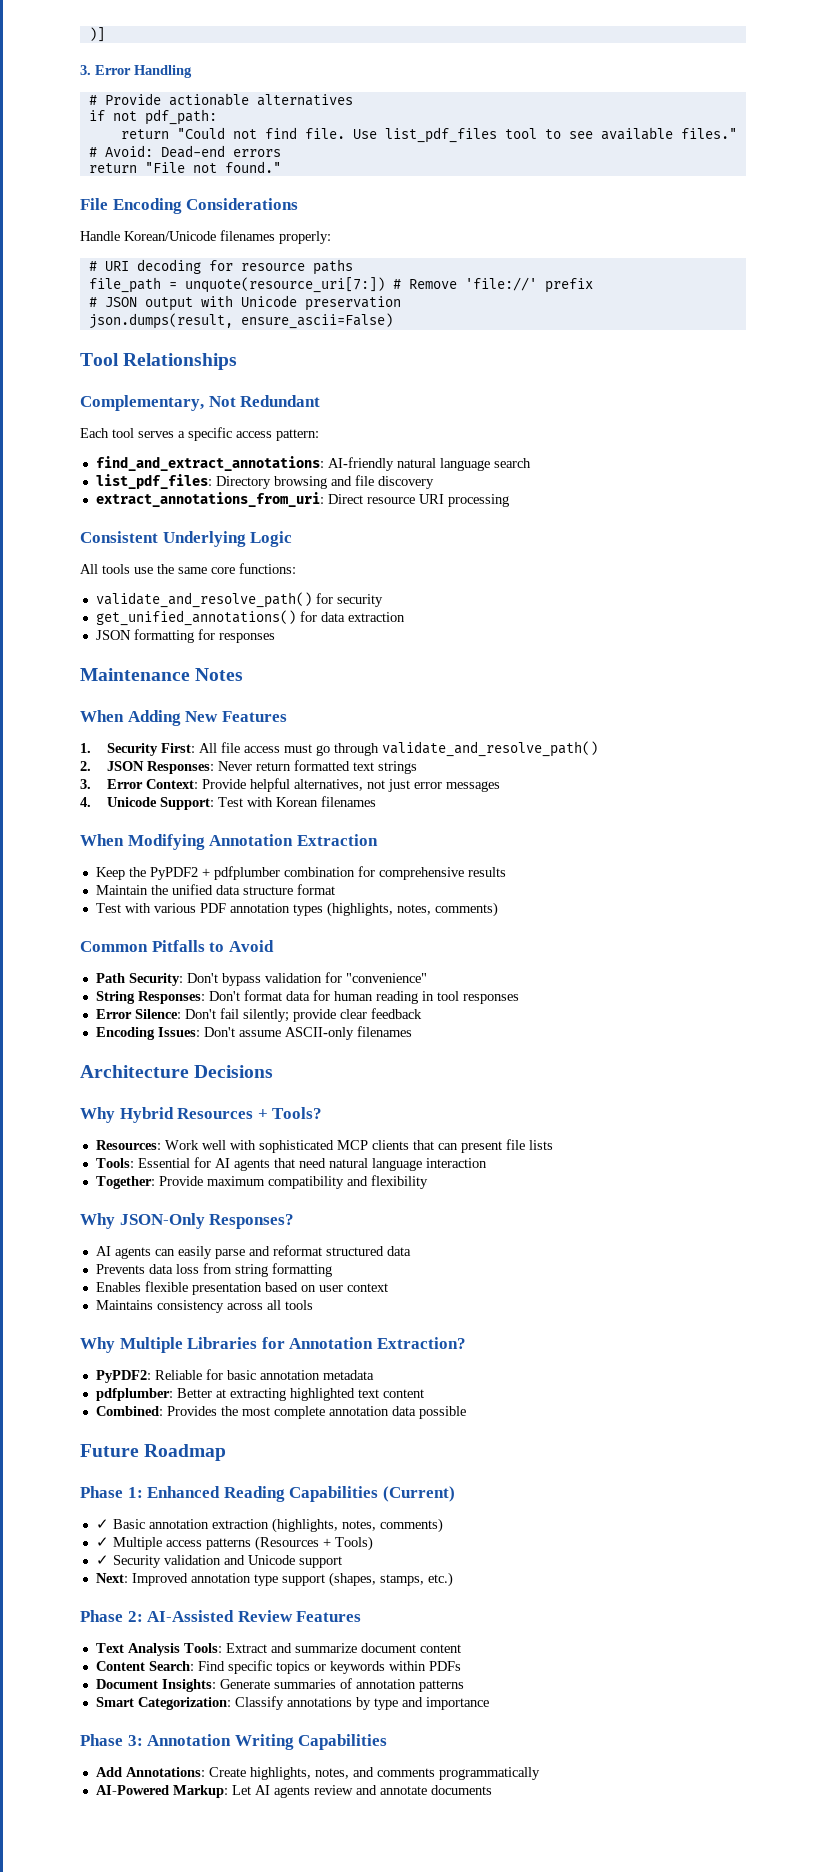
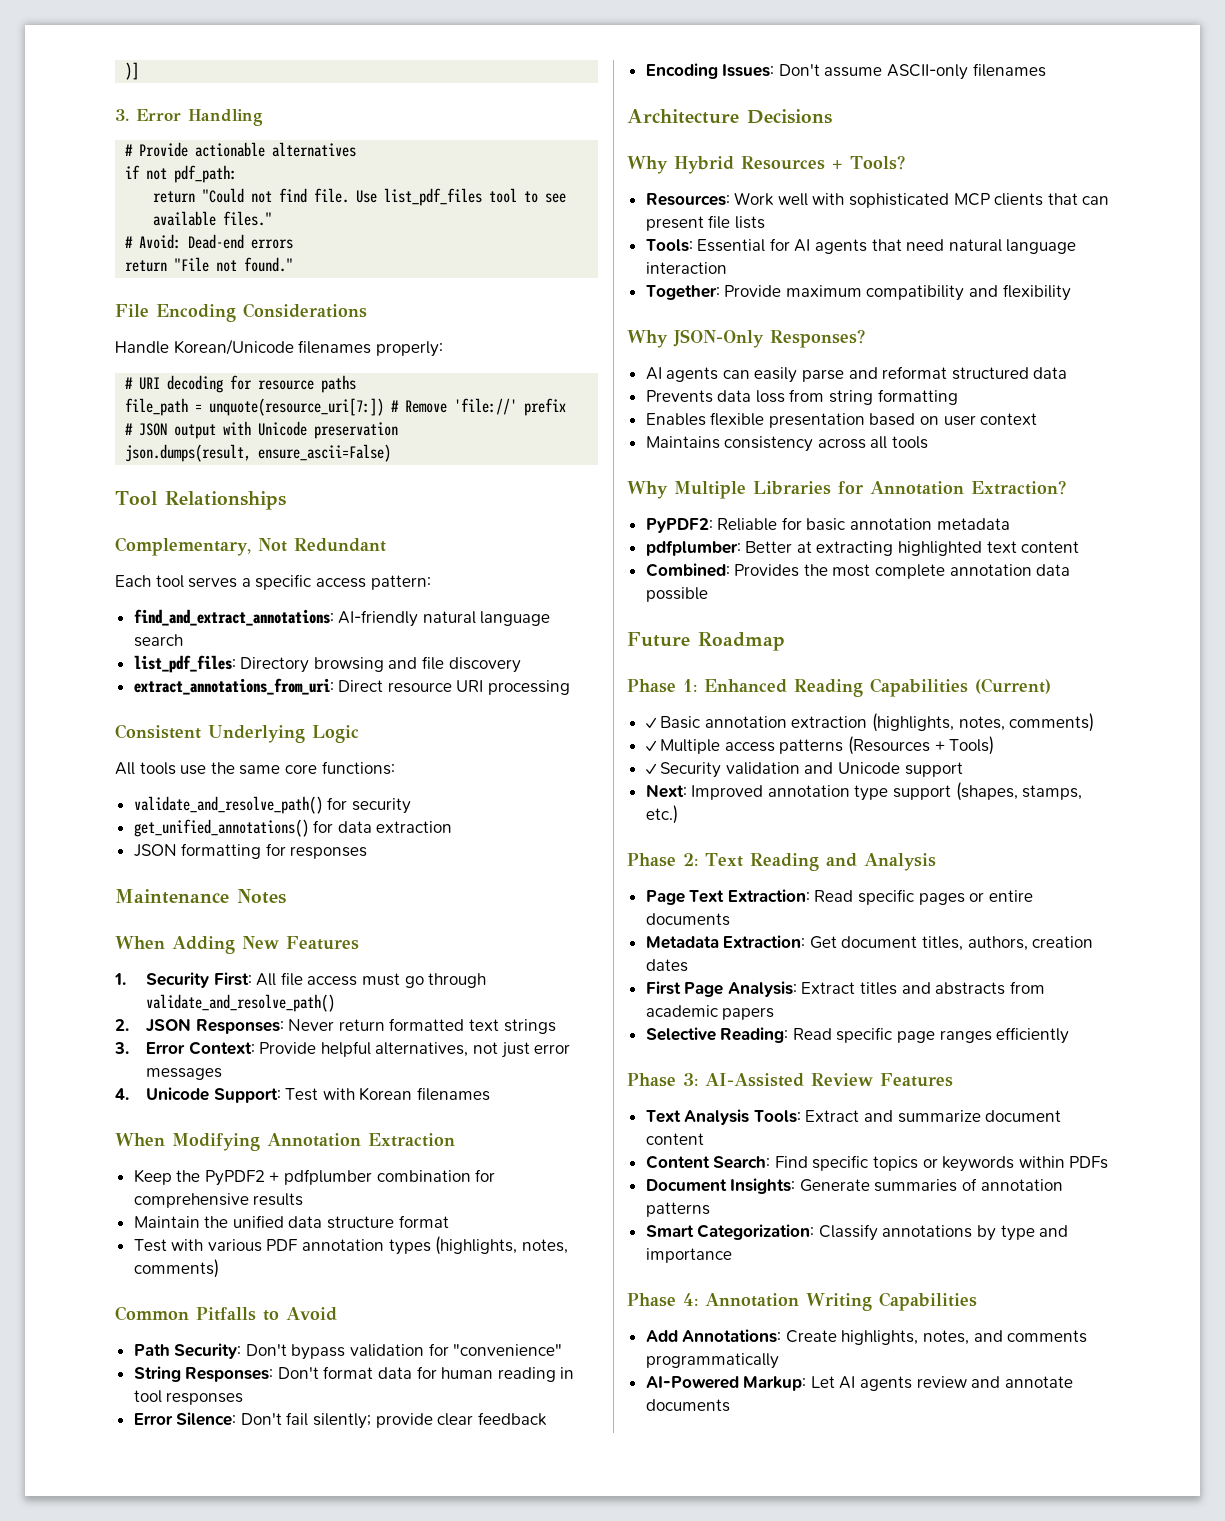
- Phase 2: AI-Assisted Review Features
+ Phase 2: Text Reading and Analysis
+ Page Text Extraction: Read specific pages or entire documents
+ Metadata Extraction: Get document titles, authors, creation dates
+ First Page Analysis: Extract titles and abstracts from academic papers
+ Selective Reading: Read specific page ranges efficiently
+ Phase 3: AI-Assisted Review Features
- Phase 3: Annotation Writing Capabilities
+ Phase 4: Annotation Writing Capabilities

